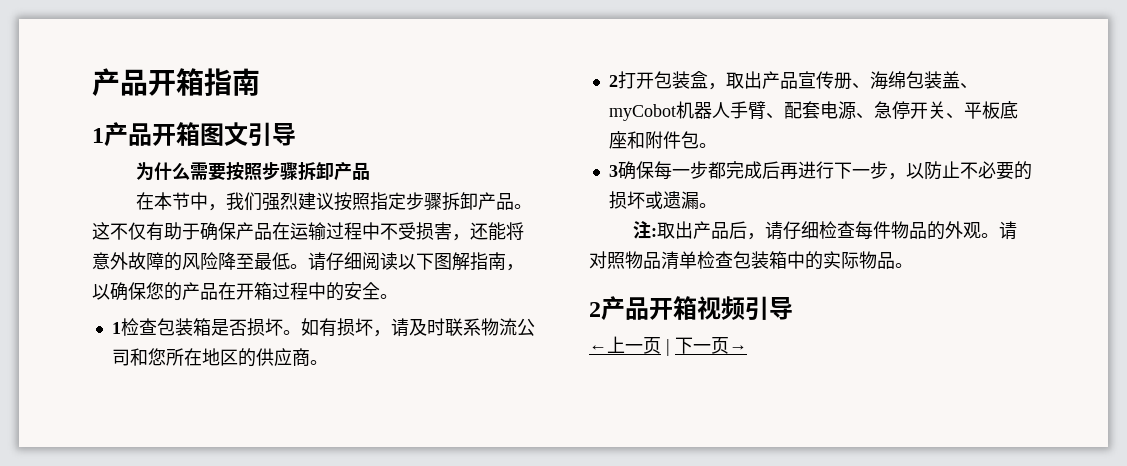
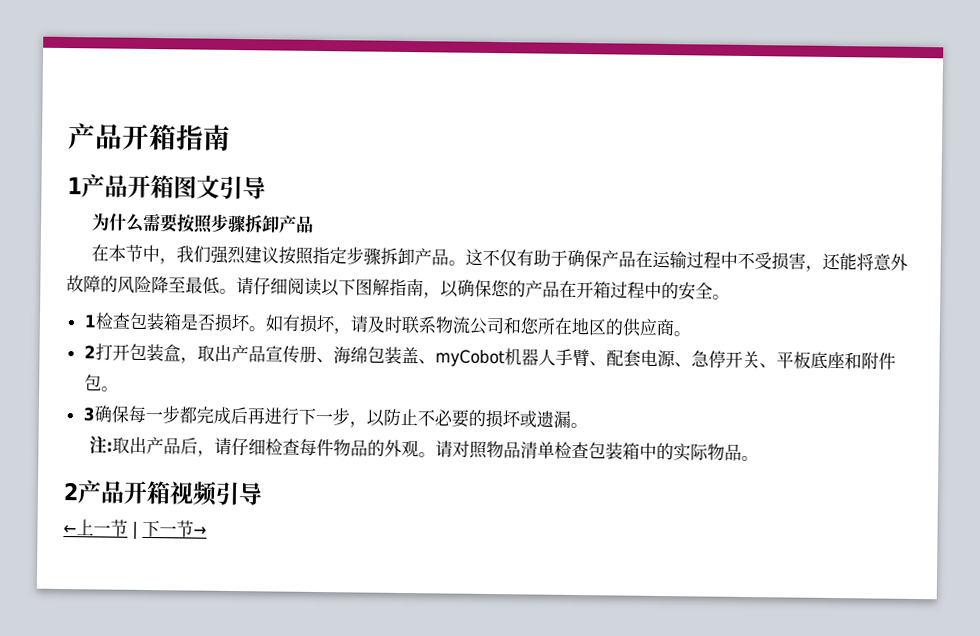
- ←上一页 | 下一页→
+ ←上一节 | 下一节→

